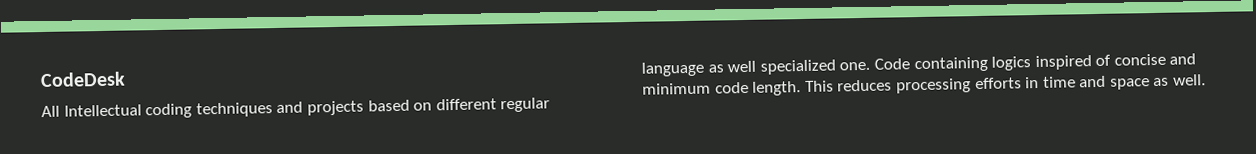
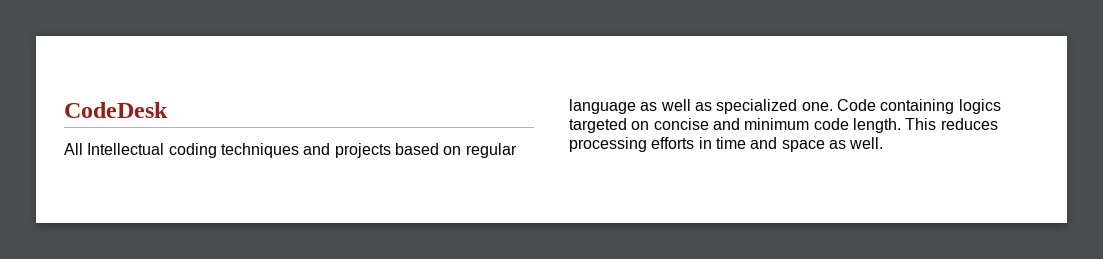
- All Intellectual coding techniques and projects based on different regular language as well specialized one.
+ All Intellectual coding techniques and projects based on regular language as well as specialized one.
- Code containing logics inspired of concise and minimum code length.
+ Code containing logics targeted on concise and minimum code length.

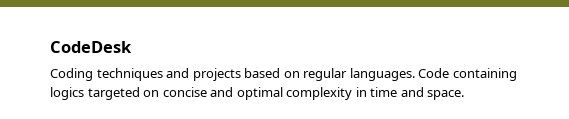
- All Intellectual coding techniques and projects based on regular language as well as specialized one.
+ Coding techniques and projects based on regular languages.
- Code containing logics targeted on concise and minimum code length. This reduces processing efforts in time and space as well.
+ Code containing logics targeted on concise and optimal complexity in time and space.

